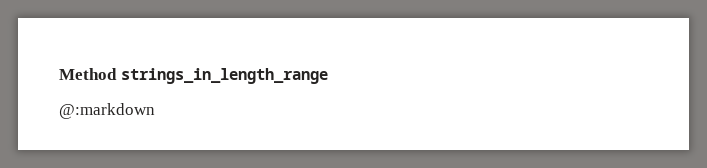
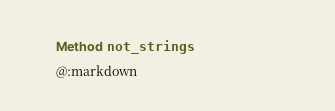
- Method strings_in_length_range
+ Method not_strings

